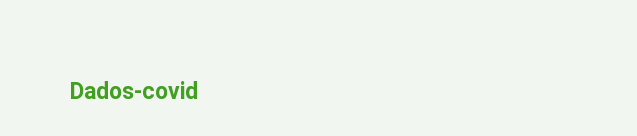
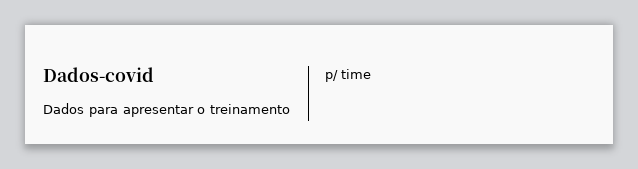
+ Dados para apresentar o treinamento p/ time

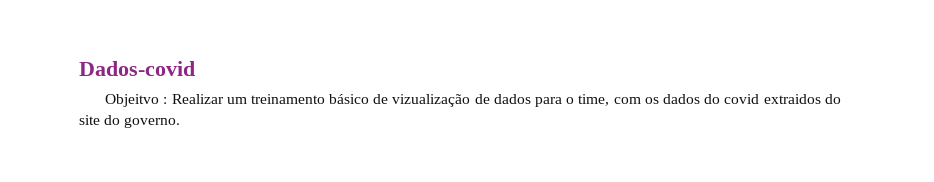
- Dados para apresentar o treinamento p/ time
+ Objeitvo : Realizar um treinamento básico de vizualização de dados para o time, com os dados do covid extraidos do site do governo.

